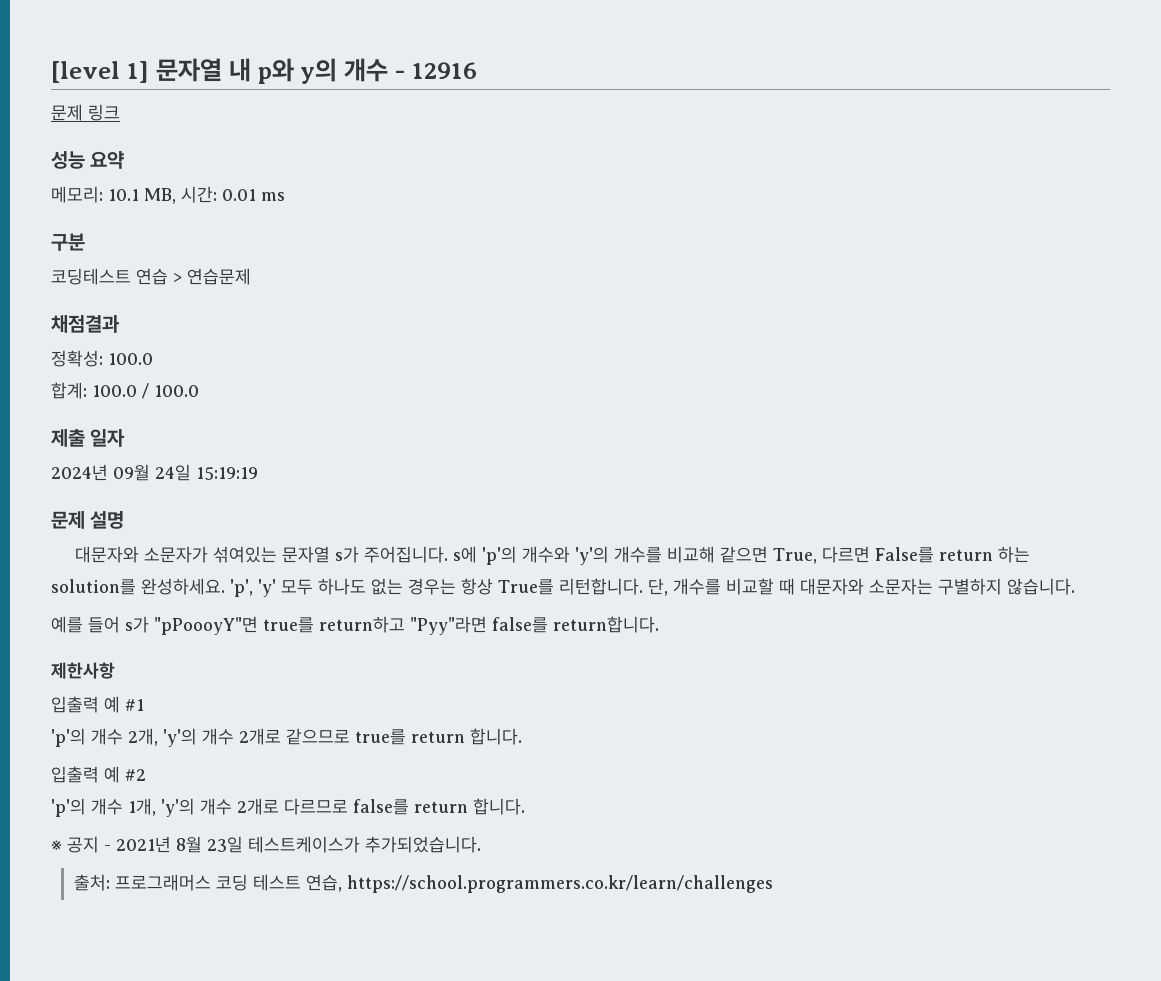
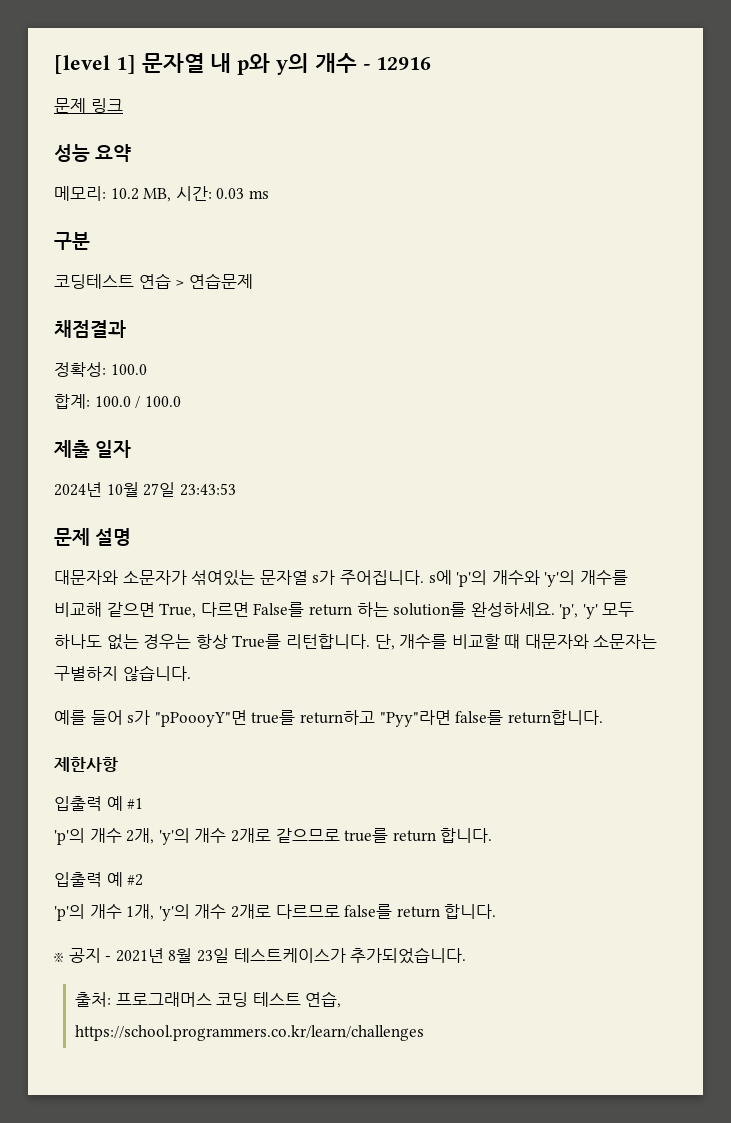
- 메모리: 10.1 MB, 시간: 0.01 ms
+ 메모리: 10.2 MB, 시간: 0.03 ms
- 2024년 09월 24일 15:19:19
+ 2024년 10월 27일 23:43:53

